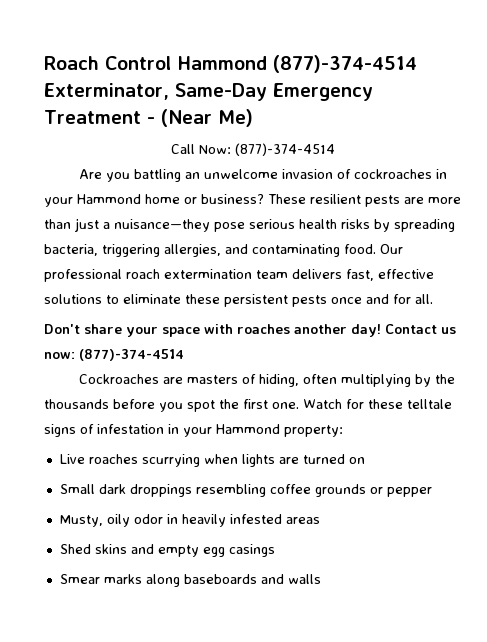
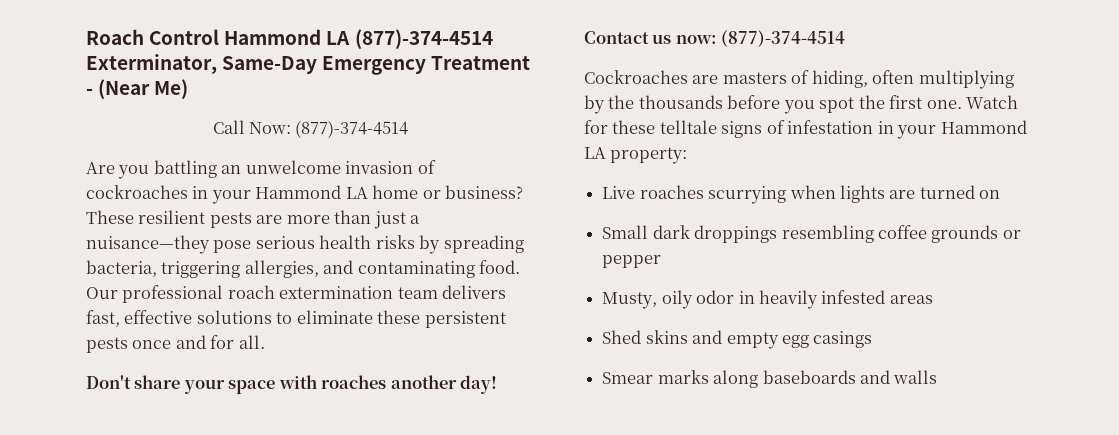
- Roach Control Hammond (877)-374-4514 Exterminator, Same-Day Emergency Treatment - (Near Me)
+ Roach Control Hammond LA (877)-374-4514 Exterminator, Same-Day Emergency Treatment - (Near Me)
- Are you battling an unwelcome invasion of cockroaches in your Hammond home or business?
+ Are you battling an unwelcome invasion of cockroaches in your Hammond LA home or business?
- Watch for these telltale signs of infestation in your Hammond property:
+ Watch for these telltale signs of infestation in your Hammond LA property:

